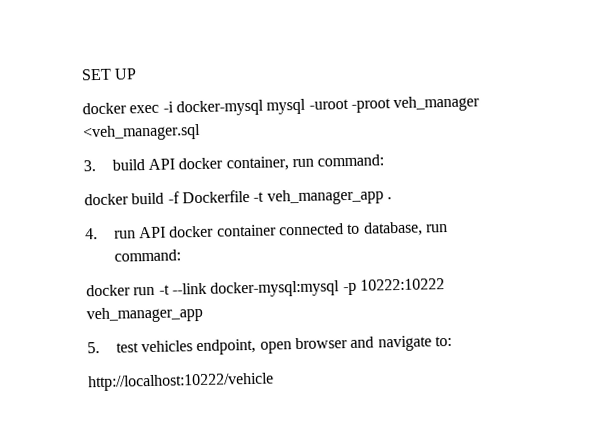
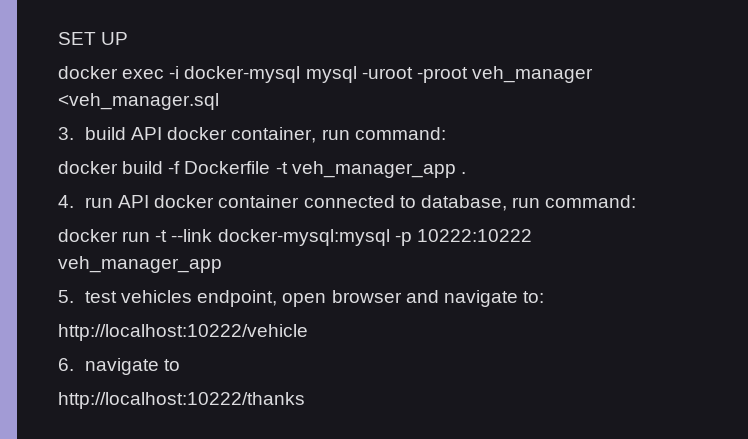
+ 6. navigate to
+ http://localhost:10222/thanks

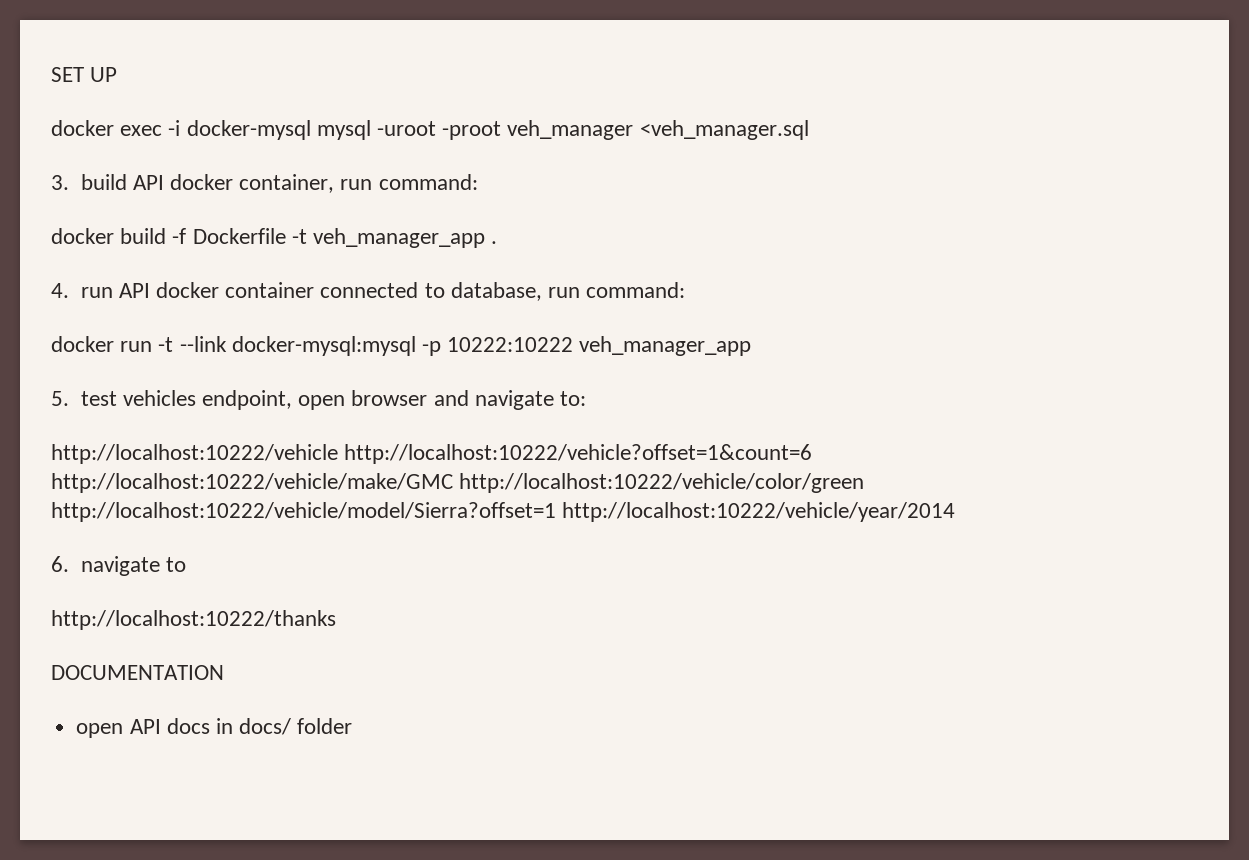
- http://localhost:10222/vehicle
+ http://localhost:10222/vehicle http://localhost:10222/vehicle?offset=1&count=6 http://localhost:10222/vehicle/make/GMC http://localhost:10222/vehicle/color/green http://localhost:10222/vehicle/model/Sierra?offset=1 http://localhost:10222/vehicle/year/2014
+ DOCUMENTATION
+ open API docs in docs/ folder

